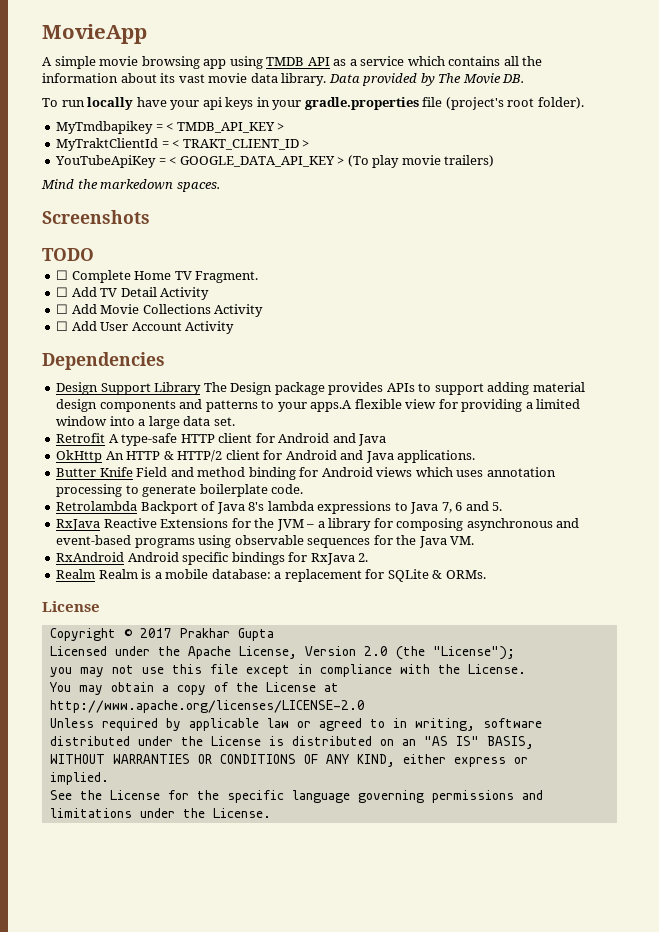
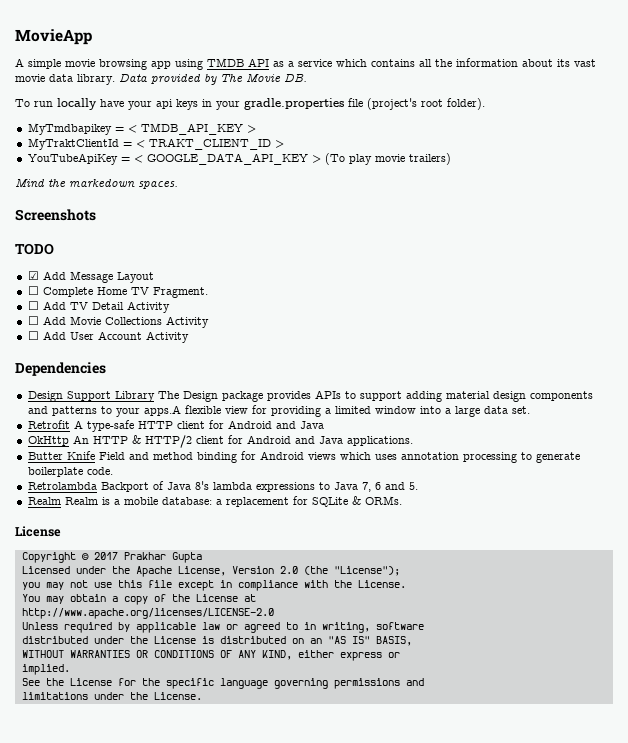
+ ☑ Add Message Layout
- RxJava Reactive Extensions for the JVM – a library for composing asynchronous and event-based programs using observable sequences for the Java VM.
- RxAndroid Android specific bindings for RxJava 2.

